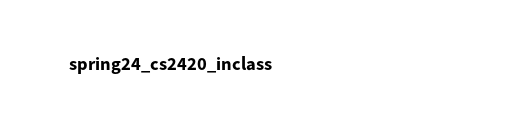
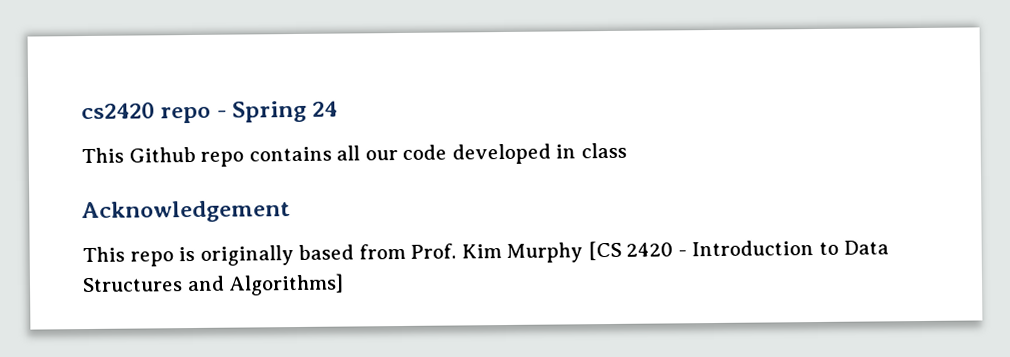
- spring24_cs2420_inclass
+ cs2420 repo - Spring 24
+ This Github repo contains all our code developed in class
+ Acknowledgement
+ This repo is originally based from Prof. Kim Murphy [CS 2420 - Introduction to Data Structures and Algorithms]

